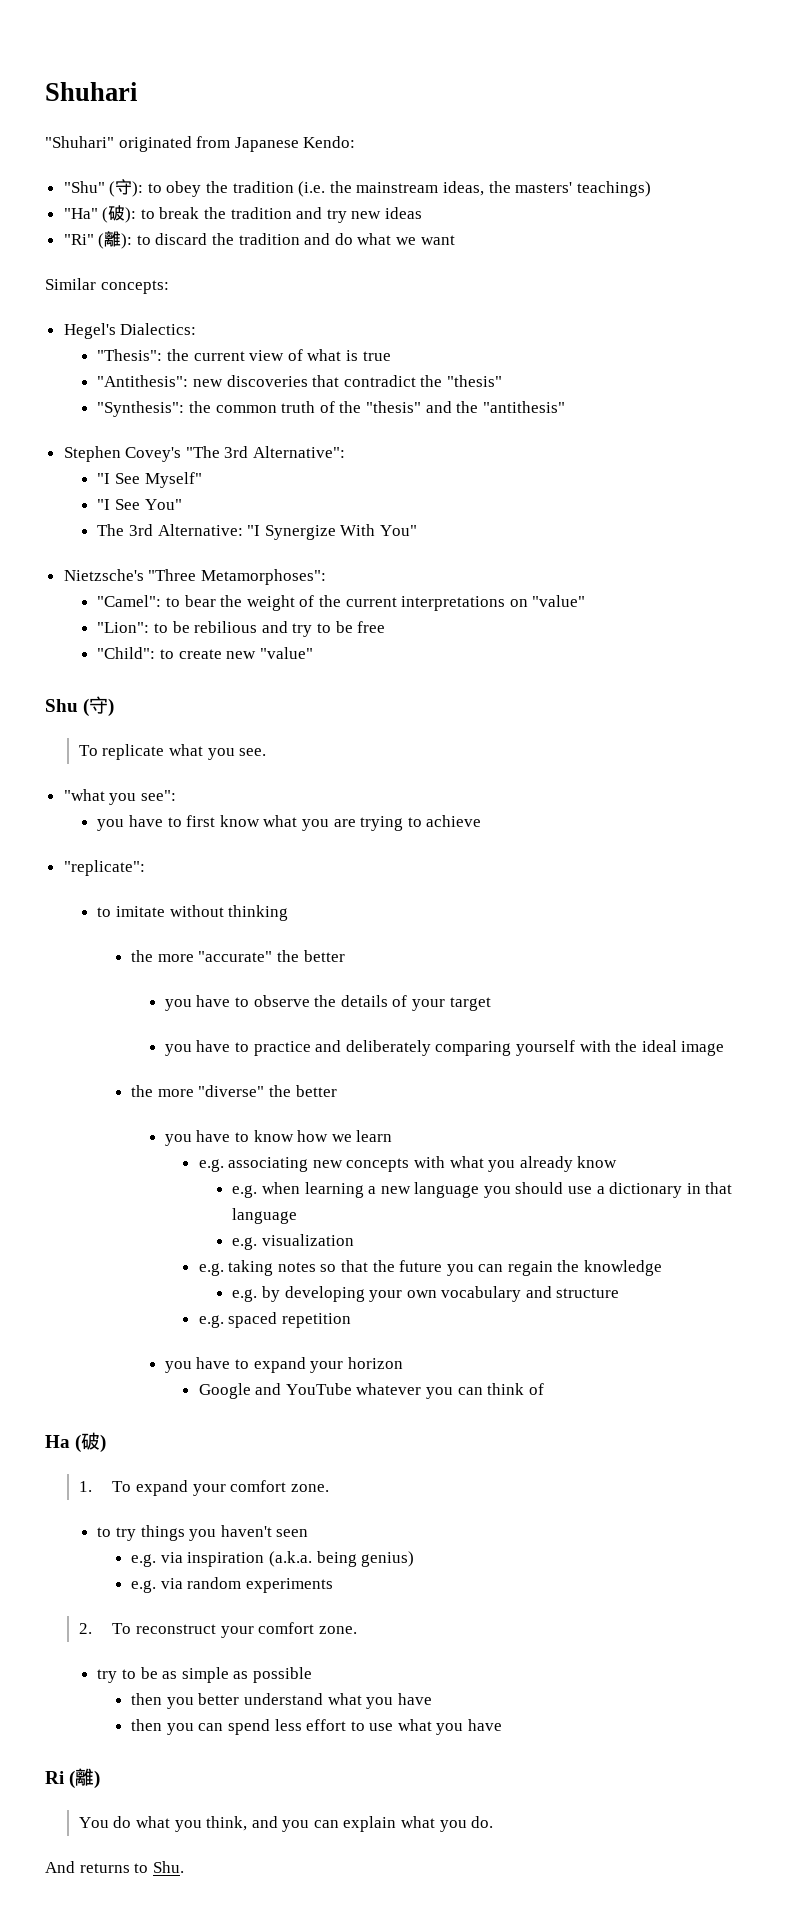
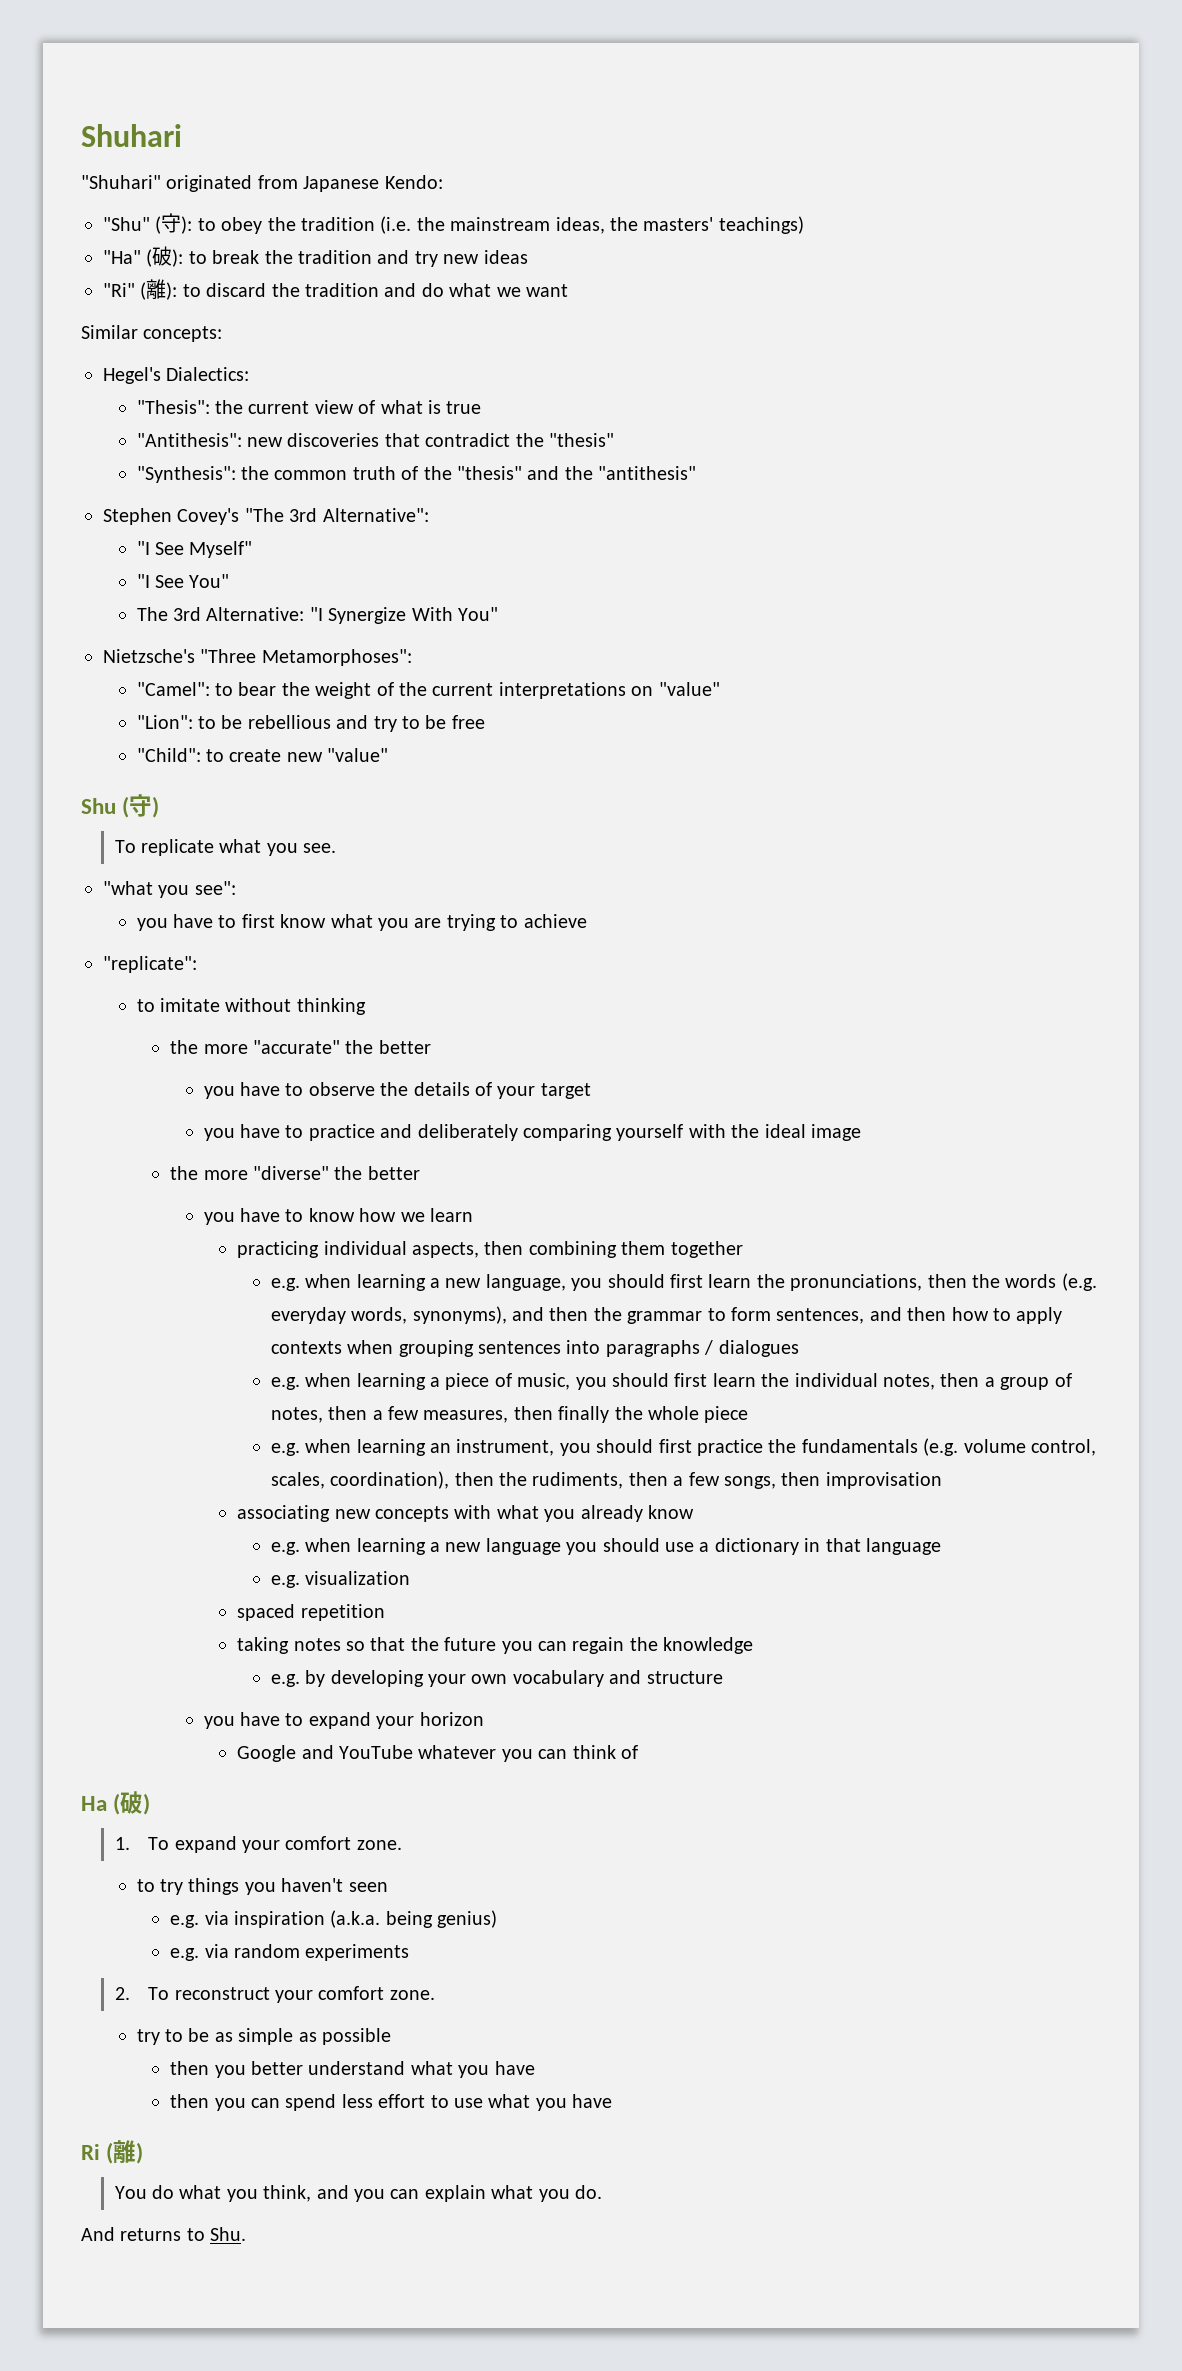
- "Lion": to be rebilious and try to be free
+ "Lion": to be rebellious and try to be free
- e.g. associating new concepts with what you already know
+ practicing individual aspects, then combining them together
+ e.g. when learning a new language, you should first learn the pronunciations, then the words (e.g. everyday words, synonyms), and then the grammar to form sentences, and then how to apply contexts when grouping sentences into paragraphs / dialogues
+ e.g. when learning a piece of music, you should first learn the individual notes, then a group of notes, then a few measures, then finally the whole piece
+ e.g. when learning an instrument, you should first practice the fundamentals (e.g. volume control, scales, coordination), then the rudiments, then a few songs, then improvisation
+ associating new concepts with what you already know
- e.g. taking notes so that the future you can regain the knowledge
+ spaced repetition
+ taking notes so that the future you can regain the knowledge
- e.g. spaced repetition

